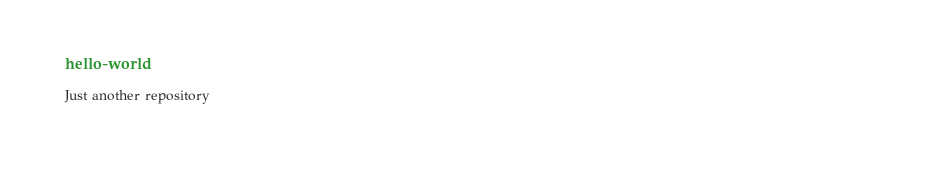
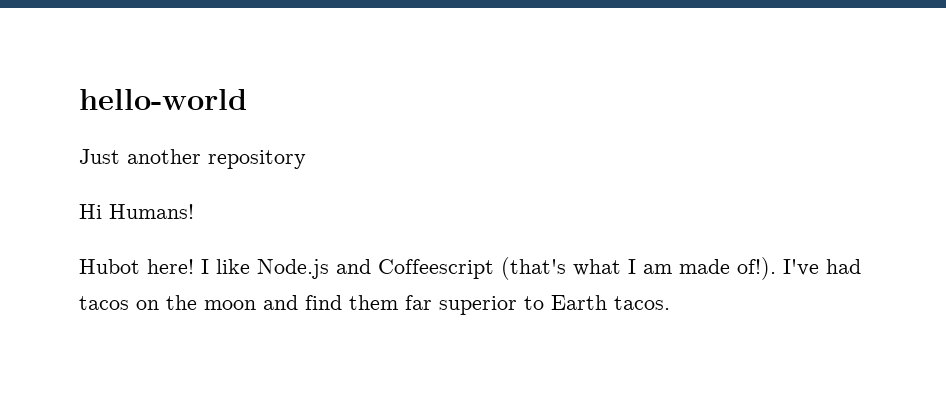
+ Hi Humans!
+ Hubot here! I like Node.js and Coffeescript (that's what I am made of!). I've had tacos on the moon and find them far superior to Earth tacos.

